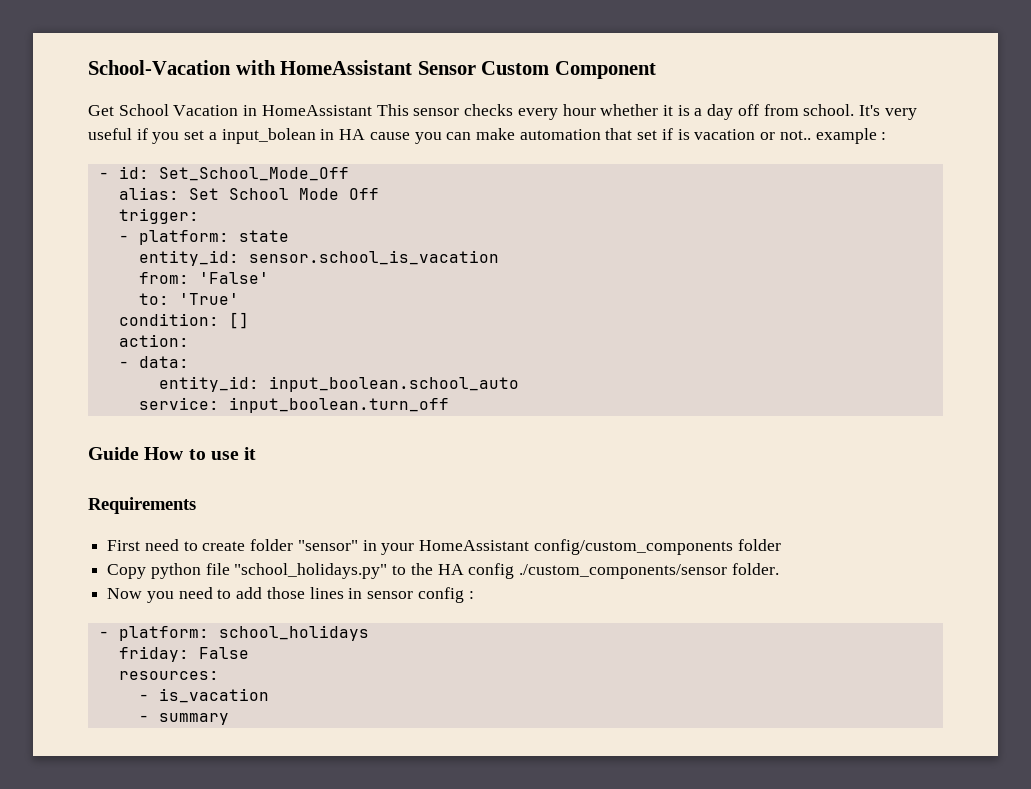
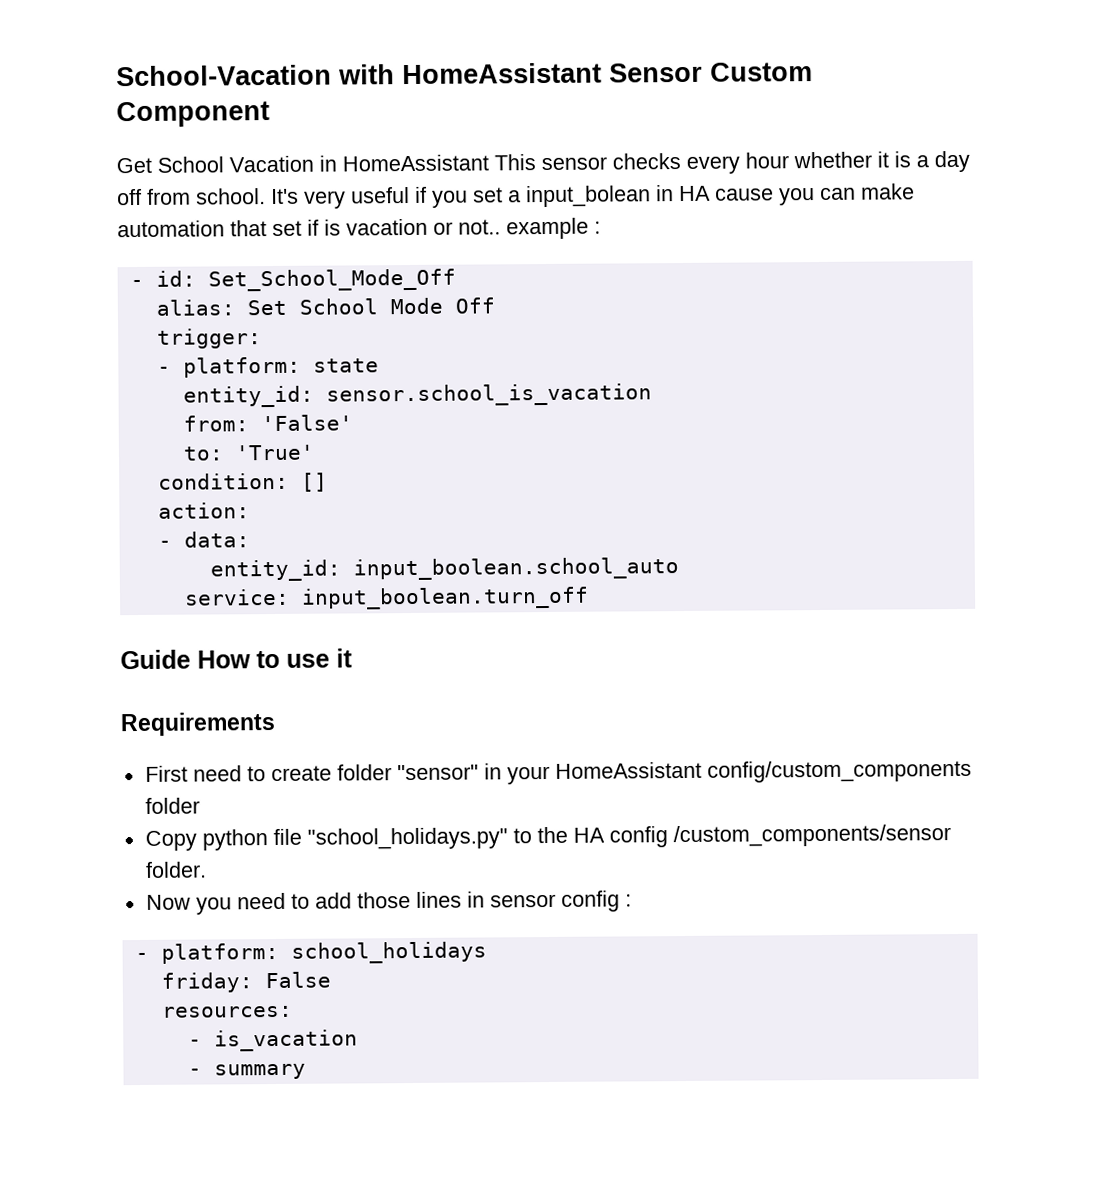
- Copy python file "school_holidays.py" to the HA config ./custom_components/sensor folder.
+ Copy python file "school_holidays.py" to the HA config /custom_components/sensor folder.

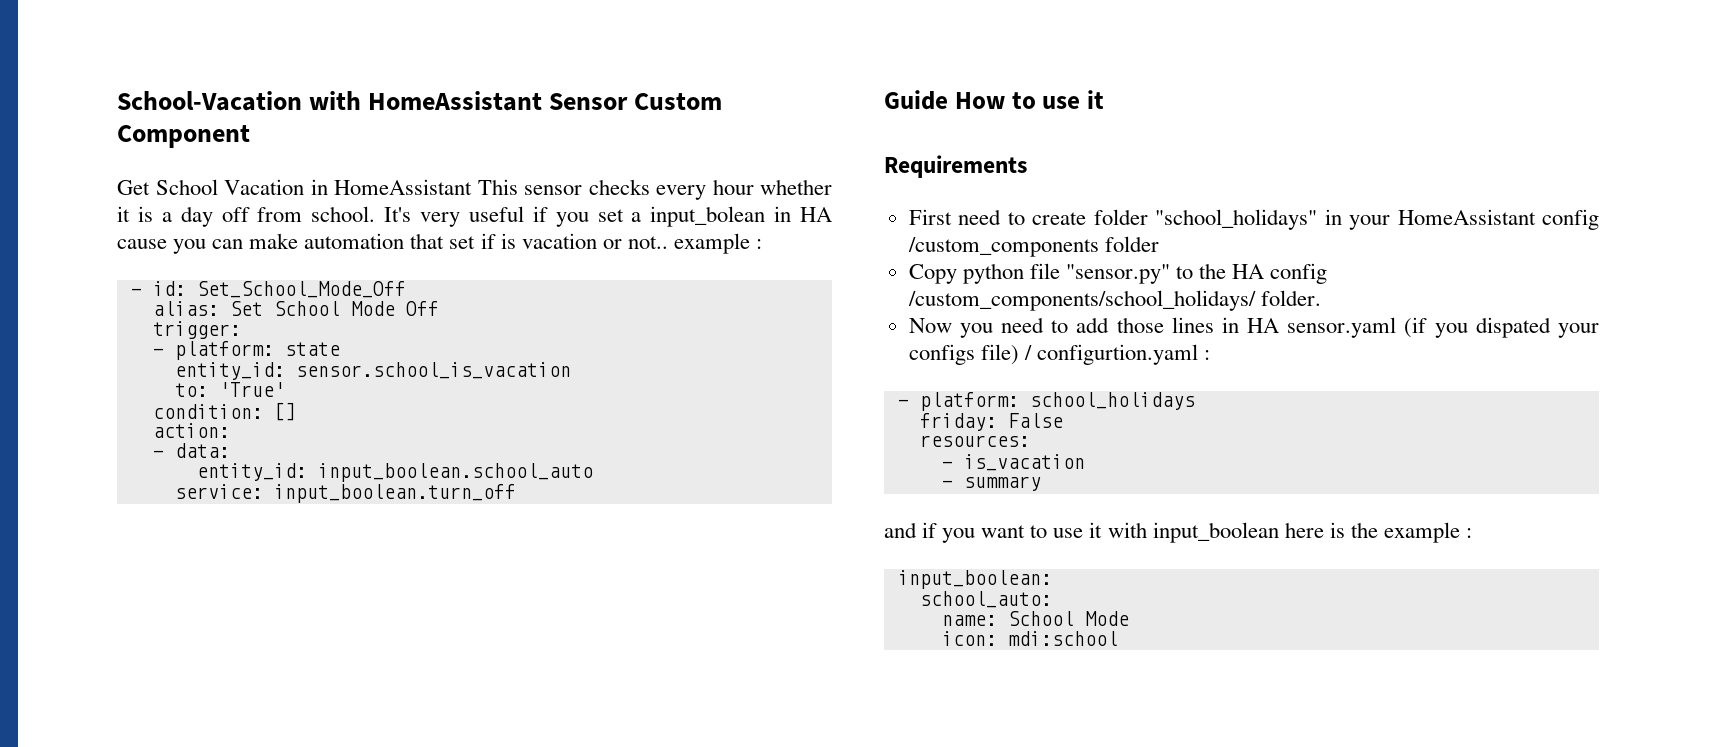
- from: 'False'
- First need to create folder "sensor" in your HomeAssistant config/custom_components folder
+ First need to create folder "school_holidays" in your HomeAssistant config /custom_components folder
- Copy python file "school_holidays.py" to the HA config /custom_components/sensor folder.
+ Copy python file "sensor.py" to the HA config /custom_components/school_holidays/ folder.
- Now you need to add those lines in sensor config :
+ Now you need to add those lines in HA sensor.yaml (if you dispated your configs file) / configurtion.yaml :
+ and if you want to use it with input_boolean here is the example :
+ input_boolean:
+ school_auto:
+ name: School Mode
+ icon: mdi:school

